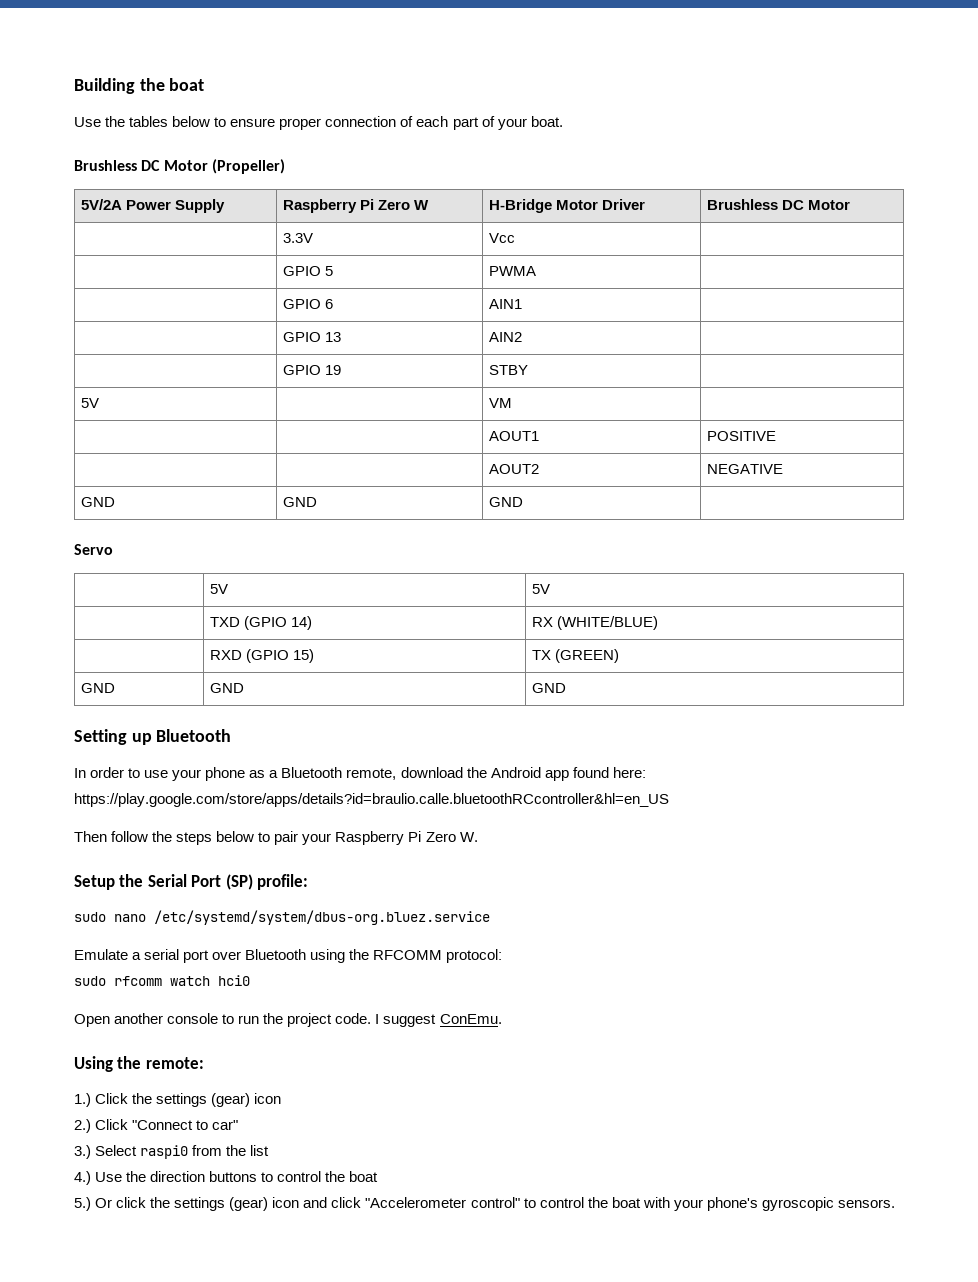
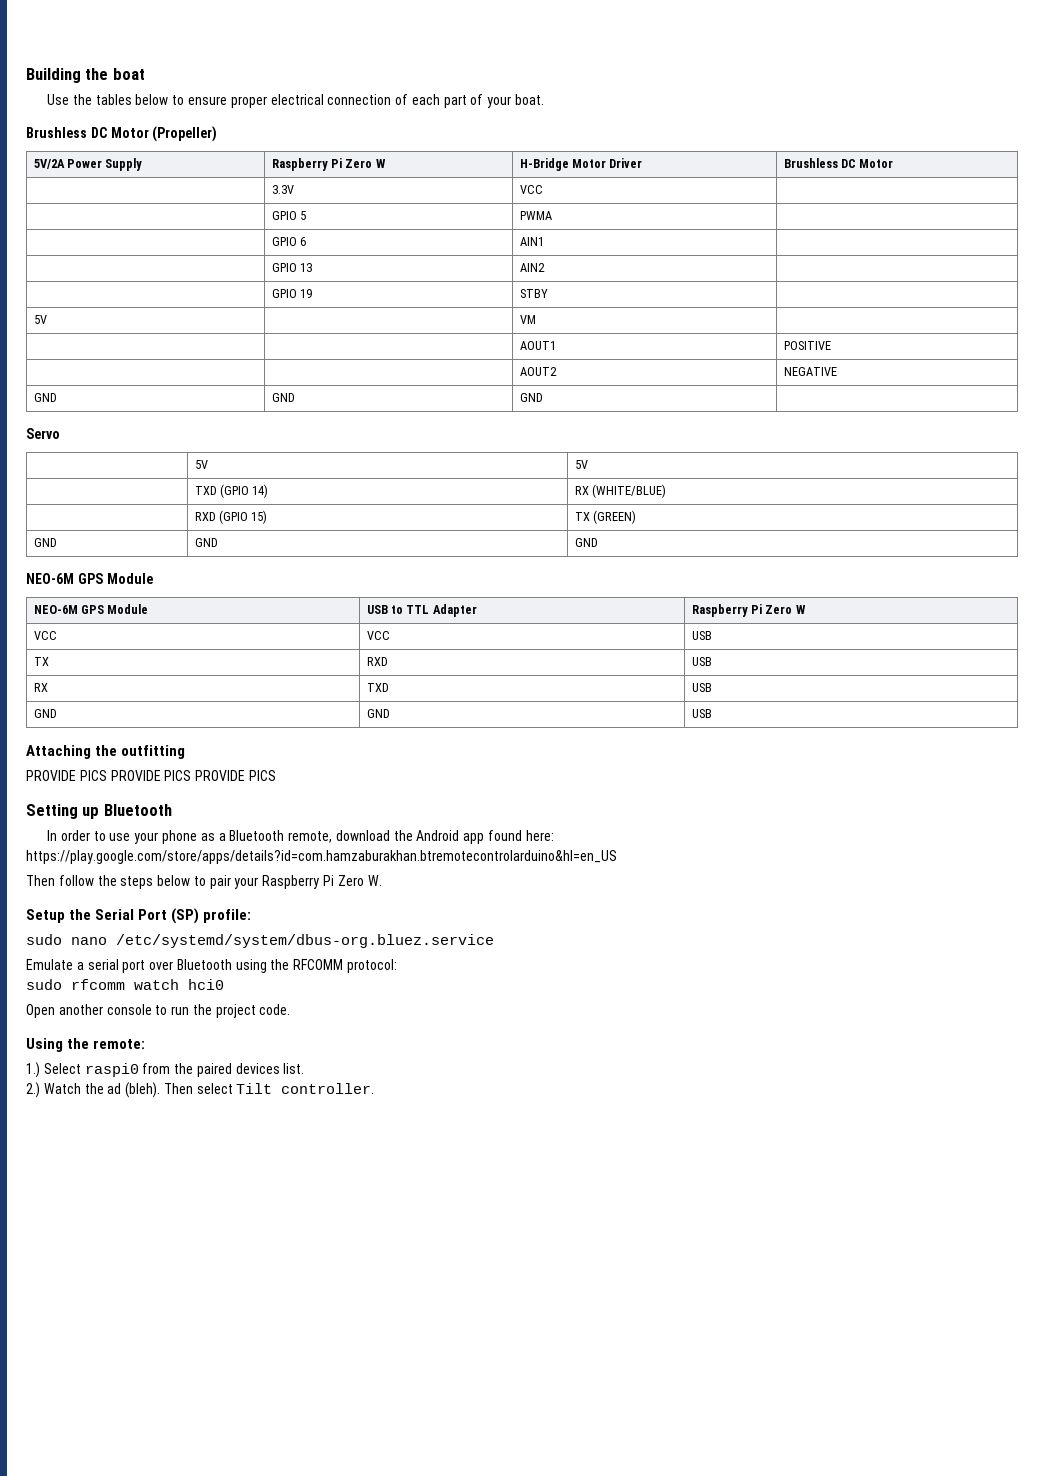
- Use the tables below to ensure proper connection of each part of your boat.
+ Use the tables below to ensure proper electrical connection of each part of your boat.
- | 3.3V | Vcc |
+ | 3.3V | VCC |
  | RXD (GPIO 15) | TX (GREEN)
  GND | GND | GND
+ NEO-6M GPS Module
+ NEO-6M GPS Module | USB to TTL Adapter | Raspberry Pi Zero W
+ VCC | VCC | USB
+ TX | RXD | USB
+ RX | TXD | USB
+ GND | GND | USB
+ Attaching the outfitting
+ PROVIDE PICS PROVIDE PICS PROVIDE PICS
- In order to use your phone as a Bluetooth remote, download the Android app found here: https://play.google.com/store/apps/details?id=braulio.calle.bluetoothRCcontroller&hl=en_US
+ In order to use your phone as a Bluetooth remote, download the Android app found here: https://play.google.com/store/apps/details?id=com.hamzaburakhan.btremotecontrolarduino&hl=en_US
- I suggest ConEmu.
- 1.) Click the settings (gear) icon
- 2.) Click "Connect to car"
- 3.) Select raspi0 from the list
- 4.) Use the direction buttons to control the boat
- 5.) Or click the settings (gear) icon and click "Accelerometer control" to control the boat with your phone's gyroscopic sensors.
+ 1.) Select raspi0 from the paired devices list.
+ 2.) Watch the ad (bleh). Then select Tilt controller.

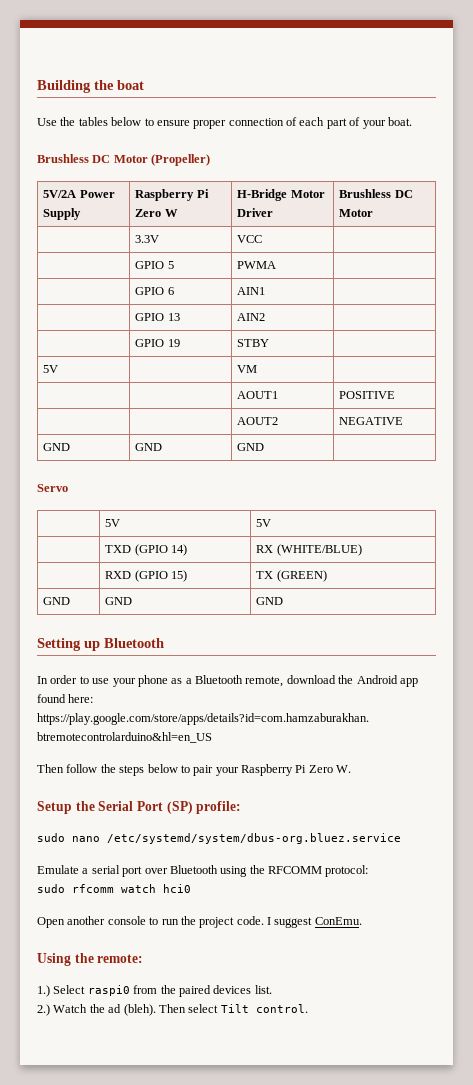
- Use the tables below to ensure proper electrical connection of each part of your boat.
+ Use the tables below to ensure proper connection of each part of your boat.
  | RXD (GPIO 15) | TX (GREEN)
  GND | GND | GND
- NEO-6M GPS Module
- NEO-6M GPS Module | USB to TTL Adapter | Raspberry Pi Zero W
- VCC | VCC | USB
- TX | RXD | USB
- RX | TXD | USB
- GND | GND | USB
- Attaching the outfitting
- PROVIDE PICS PROVIDE PICS PROVIDE PICS
+ I suggest ConEmu.
- Then select Tilt controller.
+ Then select Tilt control.

